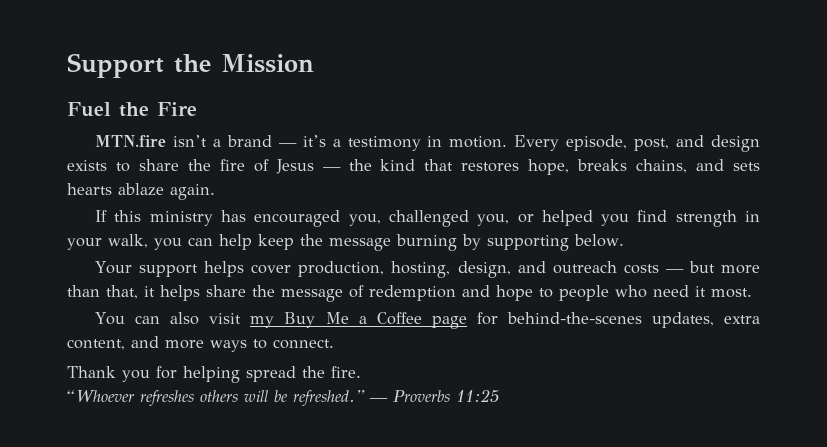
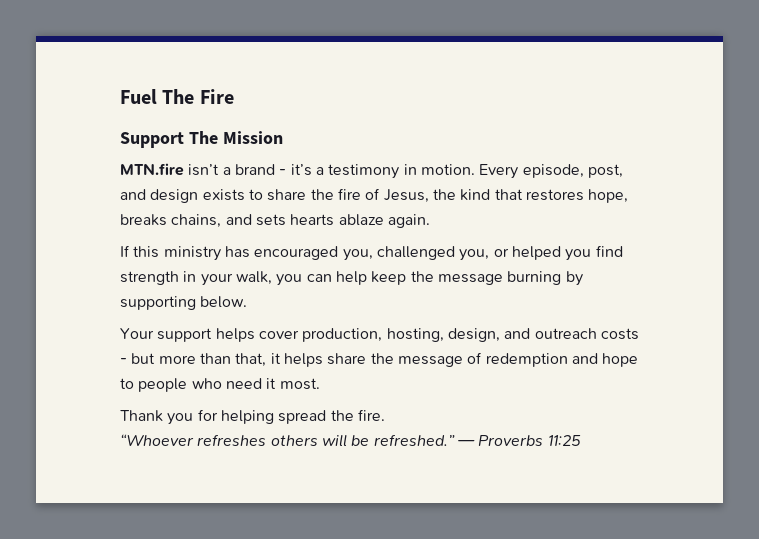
- Support the Mission
- Fuel the Fire
+ Fuel The Fire
+ Support The Mission
- MTN.fire isn’t a brand — it’s a testimony in motion.
+ MTN.fire isn’t a brand - it’s a testimony in motion.
- Every episode, post, and design exists to share the fire of Jesus — the kind that restores hope, breaks chains, and sets hearts ablaze again.
+ Every episode, post, and design exists to share the fire of Jesus, the kind that restores hope, breaks chains, and sets hearts ablaze again.
- Your support helps cover production, hosting, design, and outreach costs — but more than that, it helps share the message of redemption and hope to people who need it most.
+ Your support helps cover production, hosting, design, and outreach costs - but more than that, it helps share the message of redemption and hope to people who need it most.
- You can also visit my Buy Me a Coffee page for behind-the-scenes updates, extra content, and more ways to connect.

